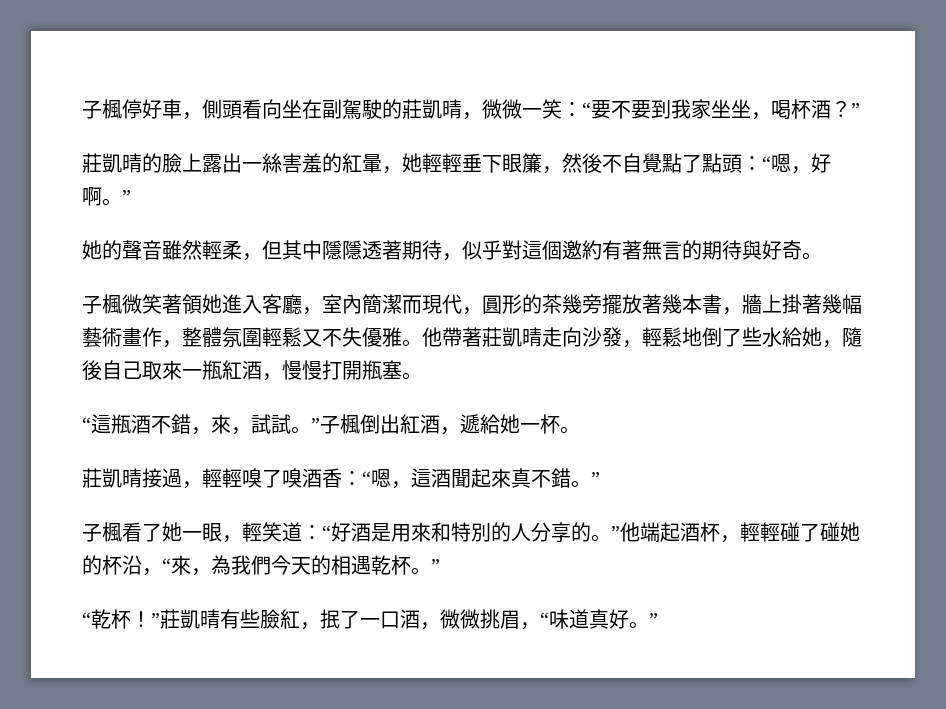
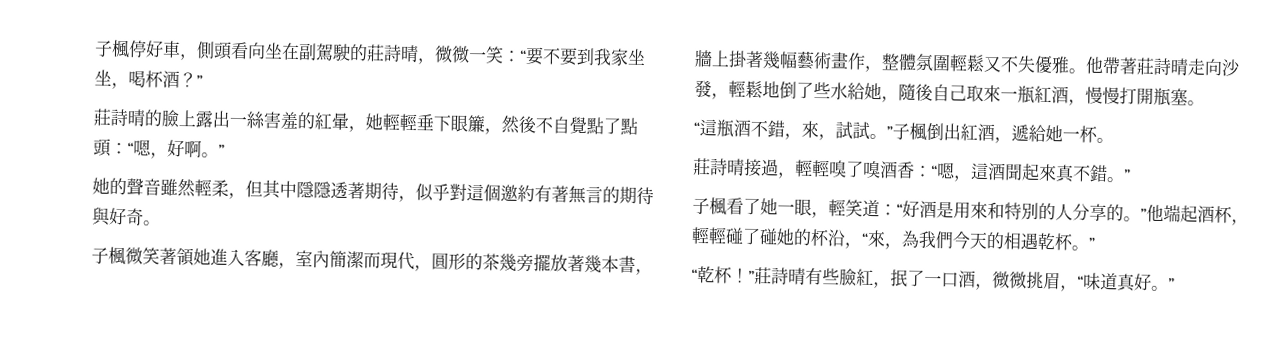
- 子楓停好車，側頭看向坐在副駕駛的莊凱晴，微微一笑：“要不要到我家坐坐，喝杯酒？”
+ 子楓停好車，側頭看向坐在副駕駛的莊詩晴，微微一笑：“要不要到我家坐坐，喝杯酒？”
- 莊凱晴的臉上露出一絲害羞的紅暈，她輕輕垂下眼簾，然後不自覺點了點頭：“嗯，好啊。”
+ 莊詩晴的臉上露出一絲害羞的紅暈，她輕輕垂下眼簾，然後不自覺點了點頭：“嗯，好啊。”
- 他帶著莊凱晴走向沙發，輕鬆地倒了些水給她，隨後自己取來一瓶紅酒，慢慢打開瓶塞。
+ 他帶著莊詩晴走向沙發，輕鬆地倒了些水給她，隨後自己取來一瓶紅酒，慢慢打開瓶塞。
- 莊凱晴接過，輕輕嗅了嗅酒香：“嗯，這酒聞起來真不錯。”
+ 莊詩晴接過，輕輕嗅了嗅酒香：“嗯，這酒聞起來真不錯。”
- “乾杯！”莊凱晴有些臉紅，抿了一口酒，微微挑眉，“味道真好。”
+ “乾杯！”莊詩晴有些臉紅，抿了一口酒，微微挑眉，“味道真好。”

